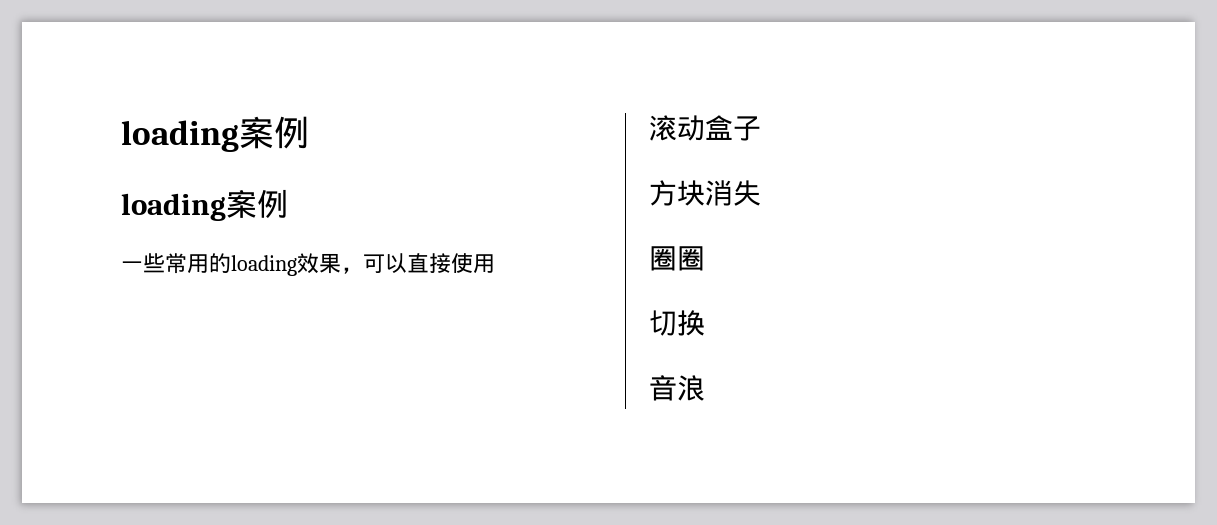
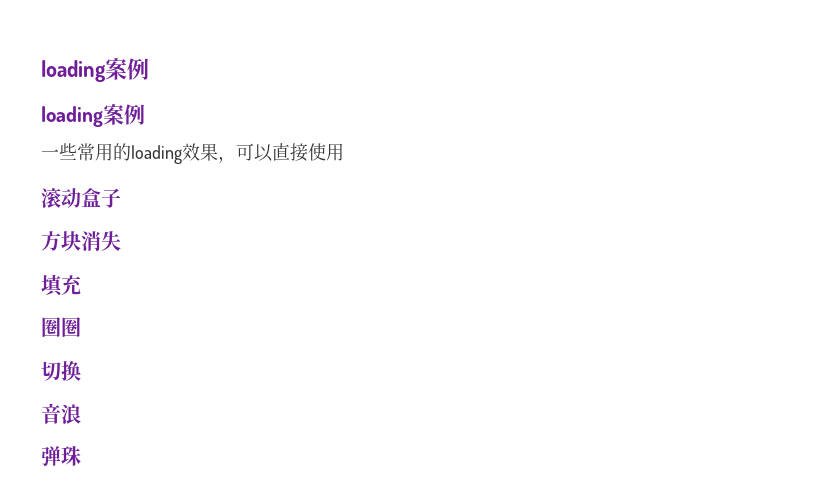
+ 填充
+ 弹珠

